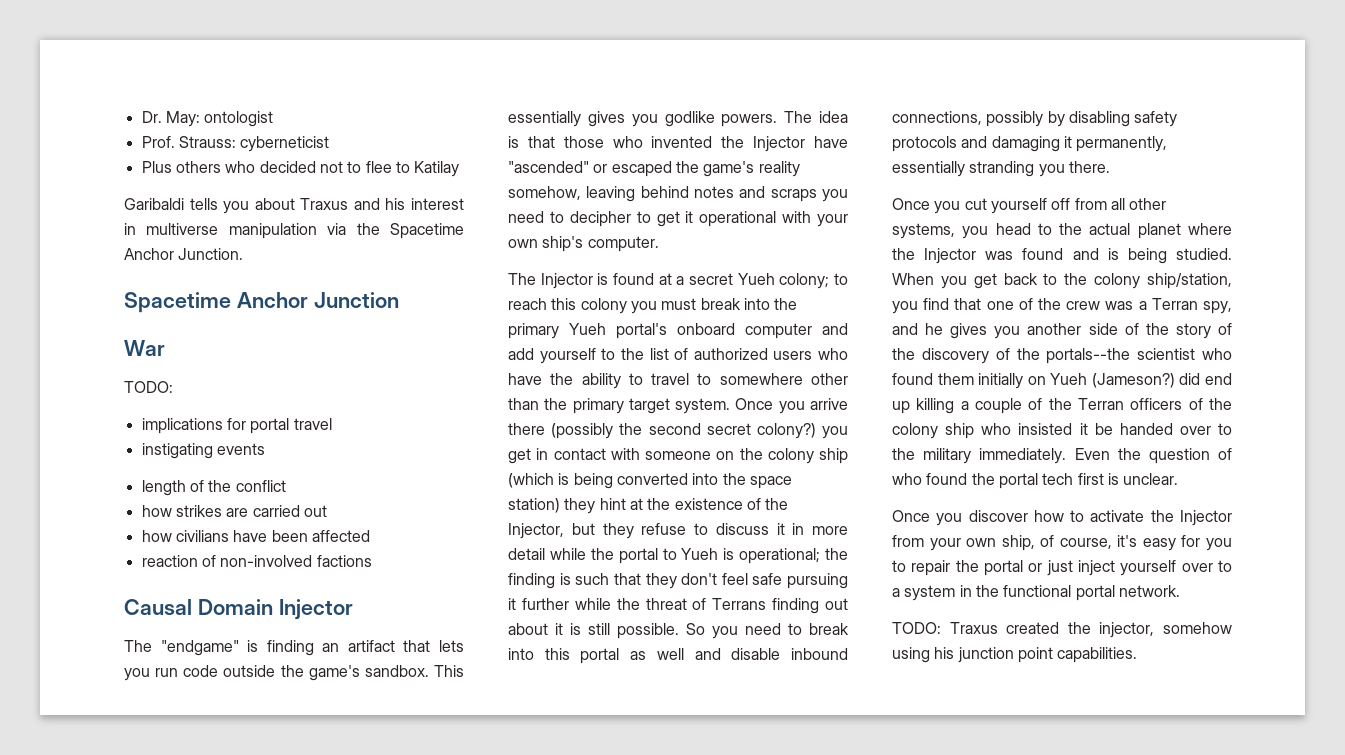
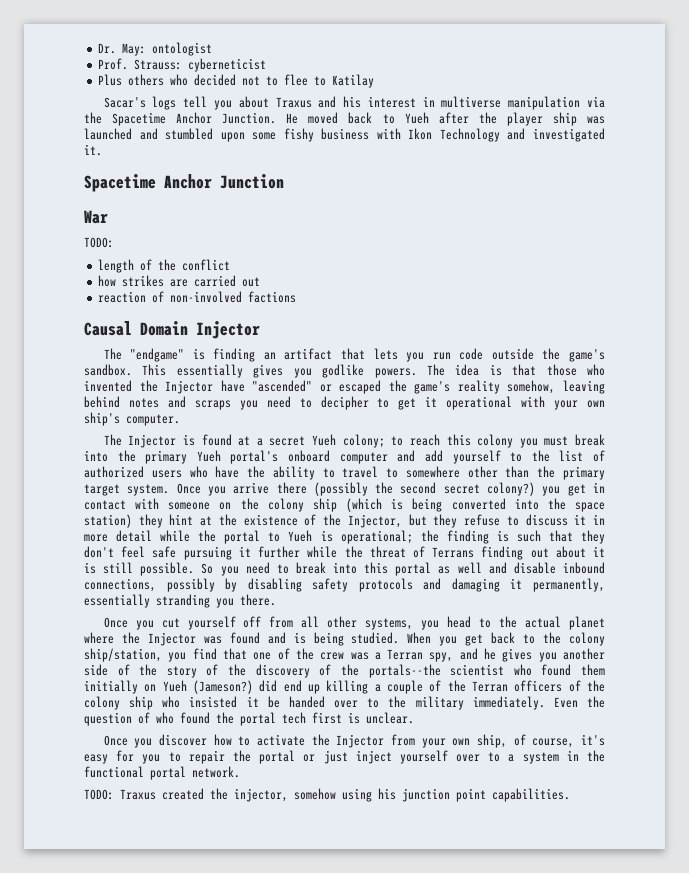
- Garibaldi tells you about Traxus and his interest in multiverse manipulation via the Spacetime Anchor Junction.
+ Sacar's logs tell you about Traxus and his interest in multiverse manipulation via the Spacetime Anchor Junction. He moved back to Yueh after the player ship was launched and stumbled upon some fishy business with Ikon Technology and investigated it.
- implications for portal travel
- instigating events
- how civilians have been affected

